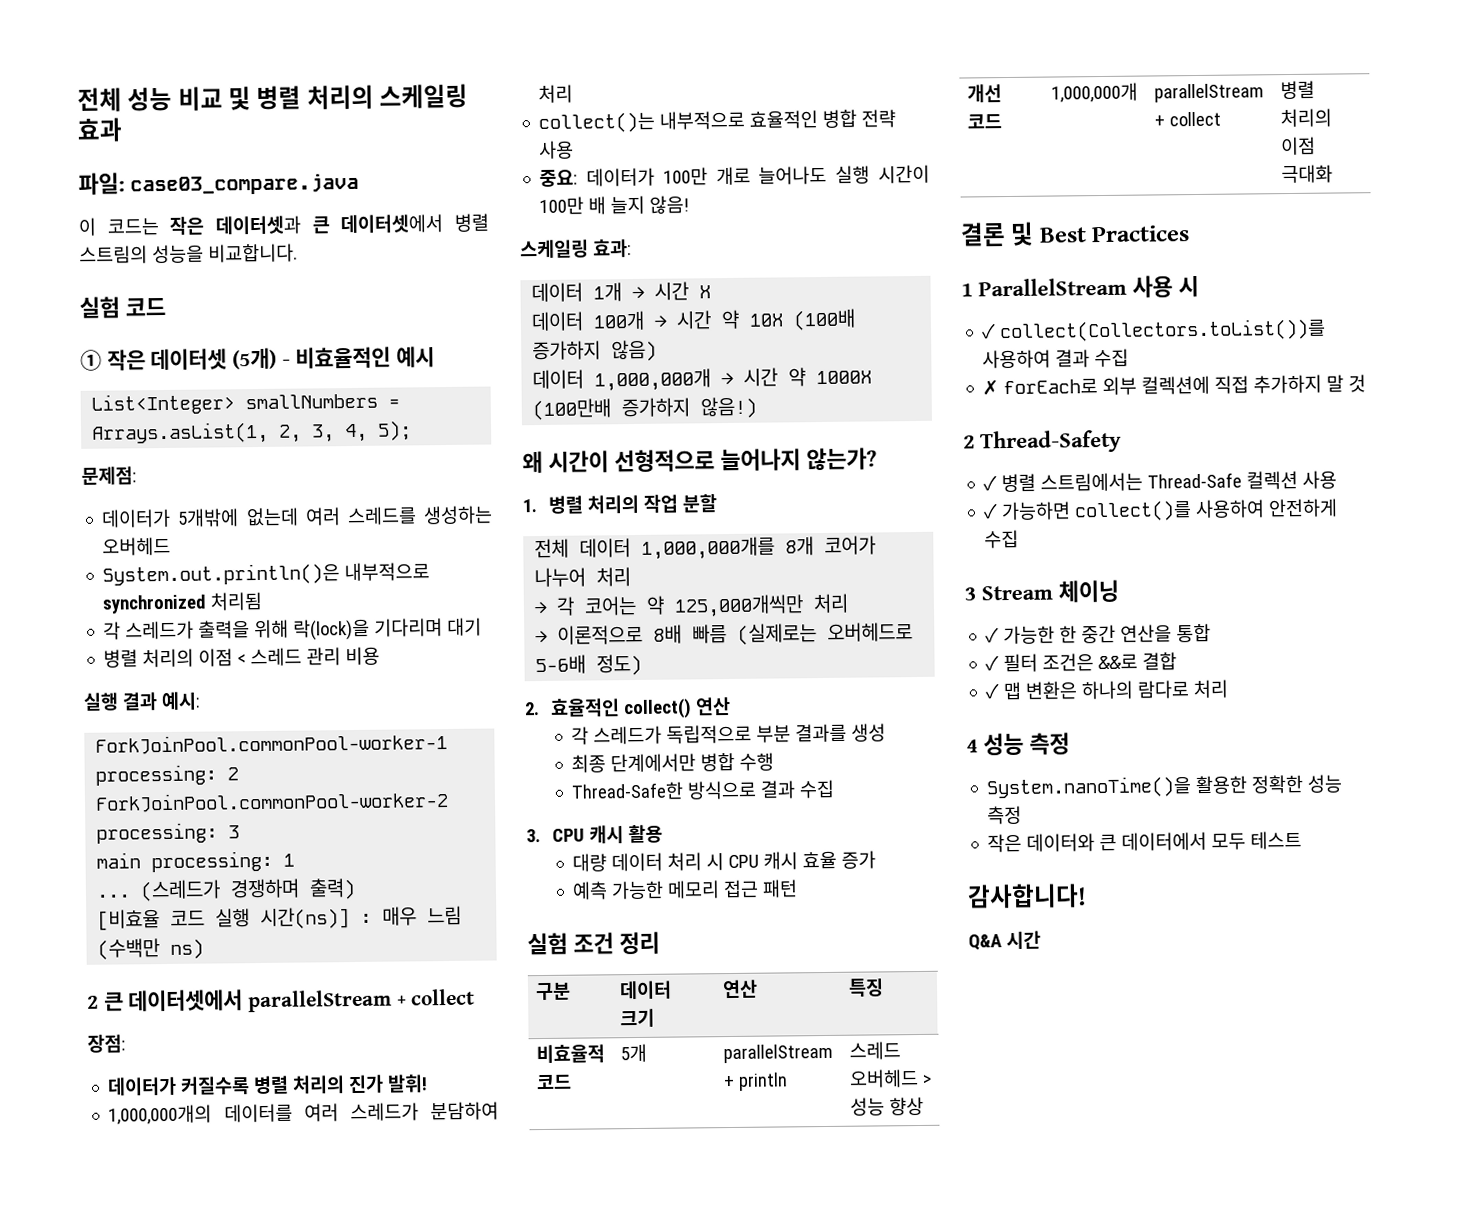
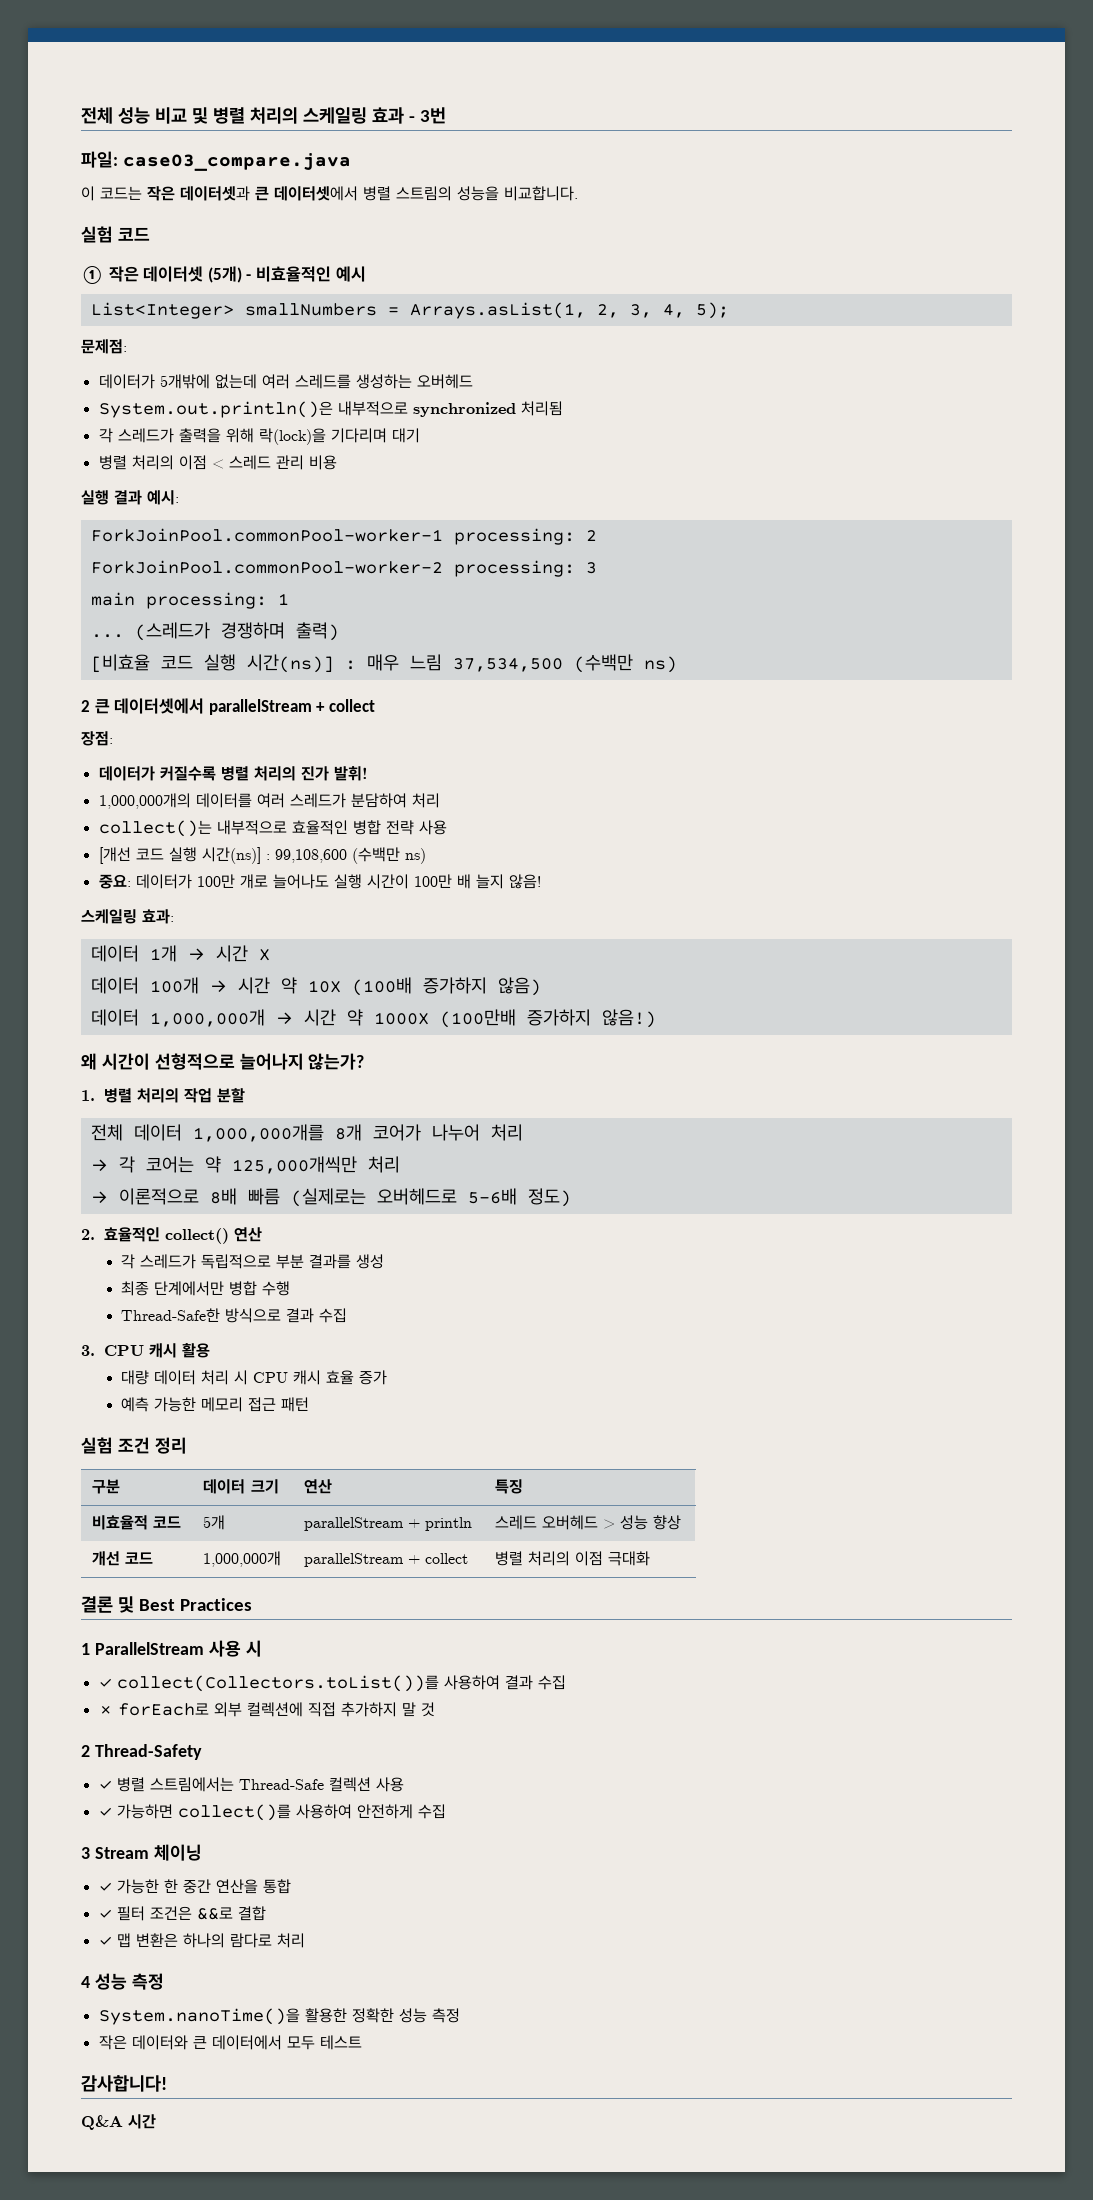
- 전체 성능 비교 및 병렬 처리의 스케일링 효과
+ 전체 성능 비교 및 병렬 처리의 스케일링 효과 - 3번
- [비효율 코드 실행 시간(ns)] : 매우 느림 (수백만 ns)
+ [비효율 코드 실행 시간(ns)] : 매우 느림 37,534,500 (수백만 ns)
+ [개선 코드 실행 시간(ns)] : 99,108,600 (수백만 ns)

